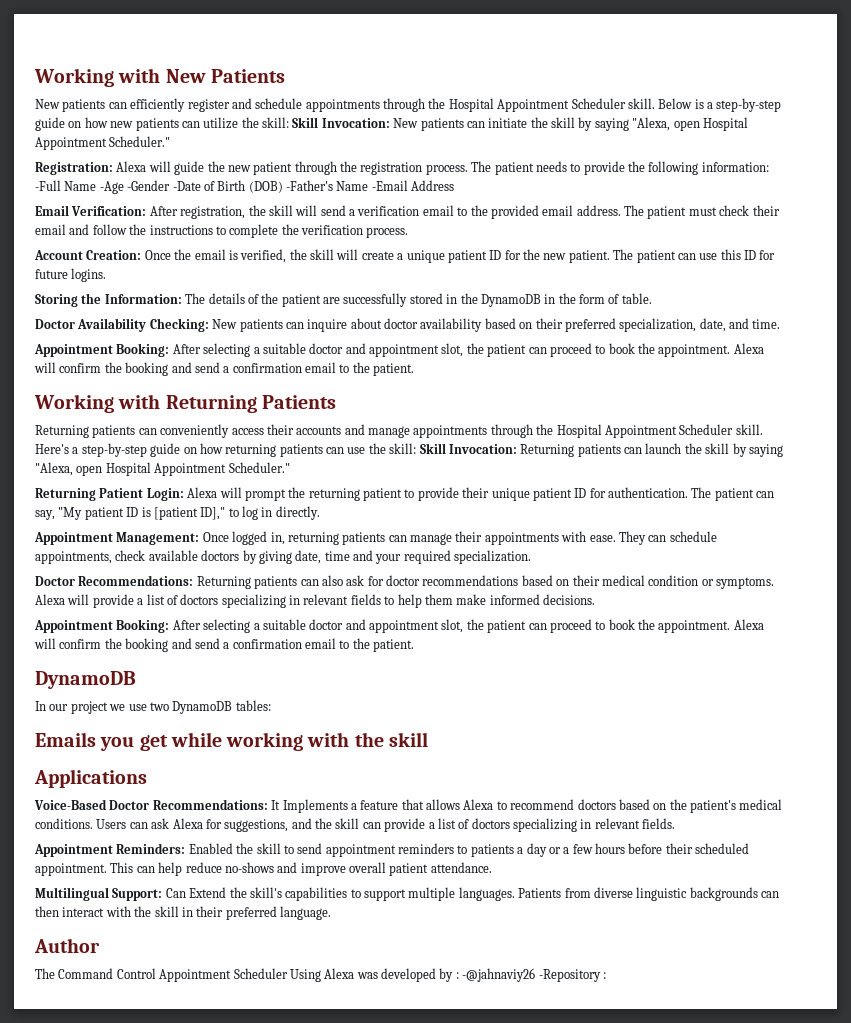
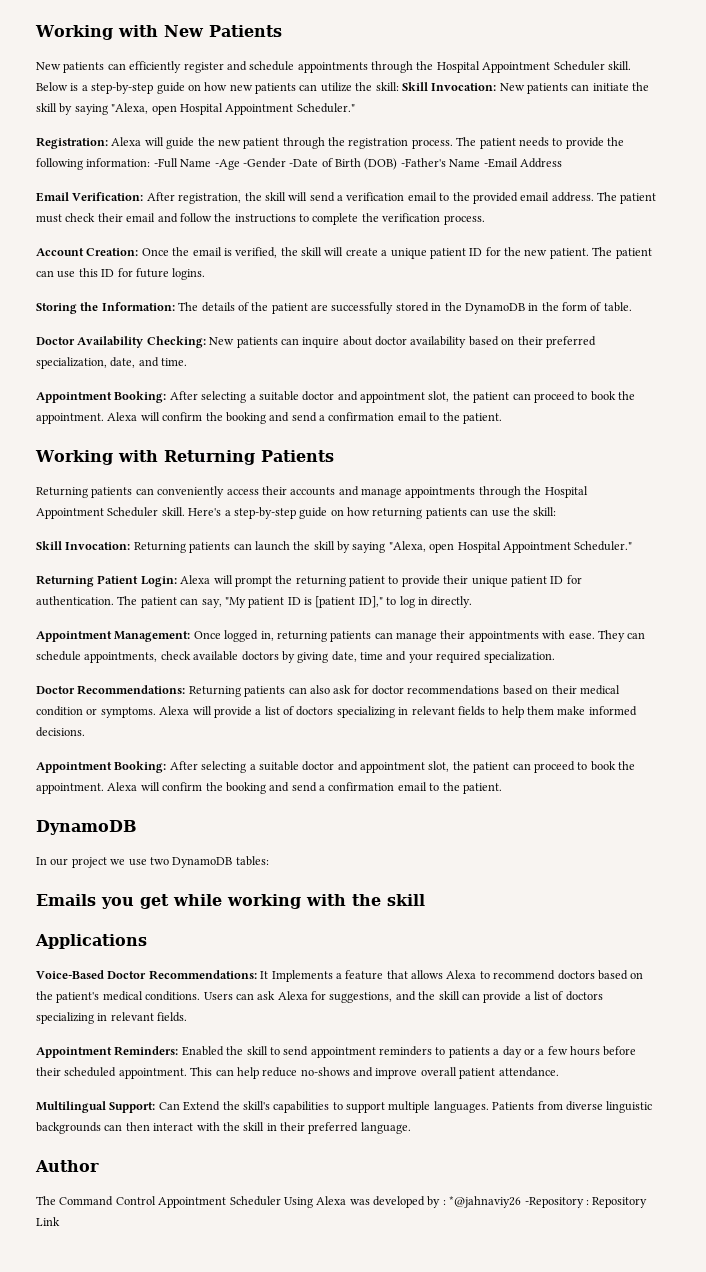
- Here's a step-by-step guide on how returning patients can use the skill: Skill Invocation: Returning patients can launch the skill by saying "Alexa, open Hospital Appointment Scheduler."
+ Here's a step-by-step guide on how returning patients can use the skill:
+ Skill Invocation: Returning patients can launch the skill by saying "Alexa, open Hospital Appointment Scheduler."
- The Command Control Appointment Scheduler Using Alexa was developed by : -@jahnaviy26 -Repository :
+ The Command Control Appointment Scheduler Using Alexa was developed by : *@jahnaviy26 -Repository : Repository Link

